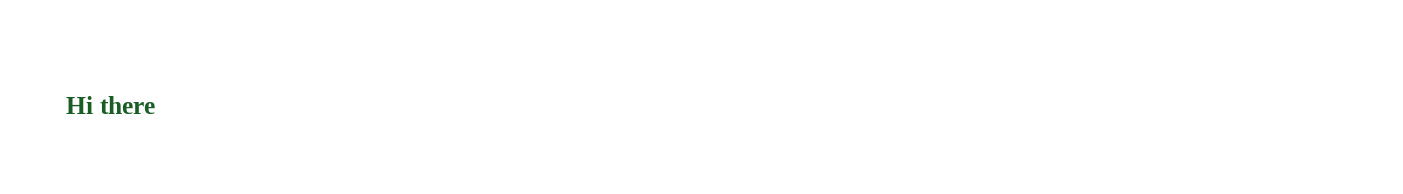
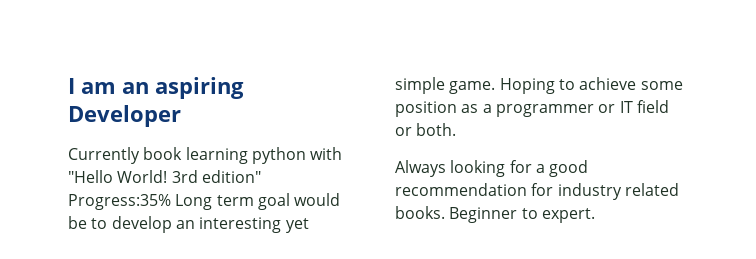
- Hi there
+ I am an aspiring Developer
+ Currently book learning python with "Hello World! 3rd edition" Progress:35% Long term goal would be to develop an interesting yet simple game. Hoping to achieve some position as a programmer or IT field or both.
+ Always looking for a good recommendation for industry related books. Beginner to expert.

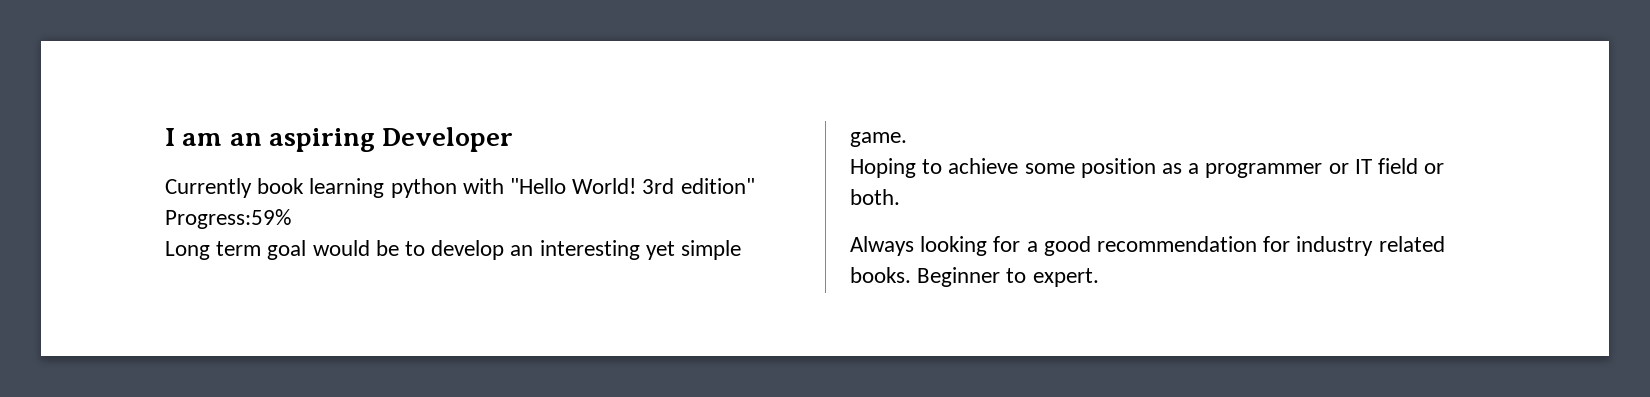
- 3rd edition" Progress:35% Long term goal would be to develop an interesting yet simple game. Hoping to achieve some position as a programmer or IT field or both.
+ 3rd edition" Progress:59%
+ Long term goal would be to develop an interesting yet simple game.
+ Hoping to achieve some position as a programmer or IT field or both.

